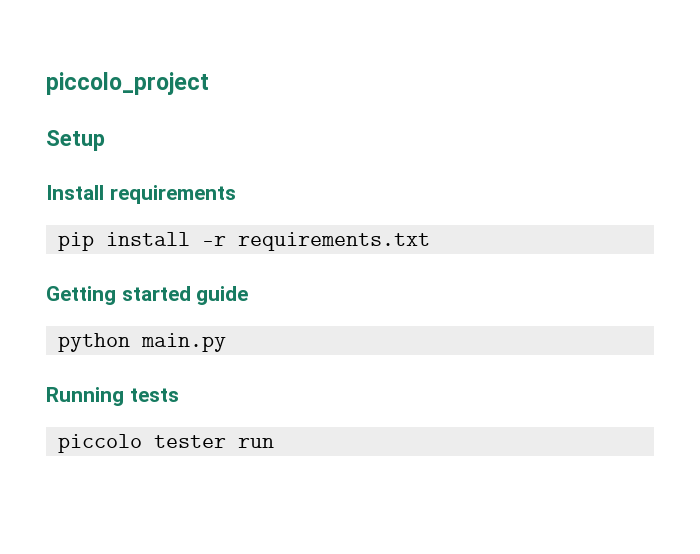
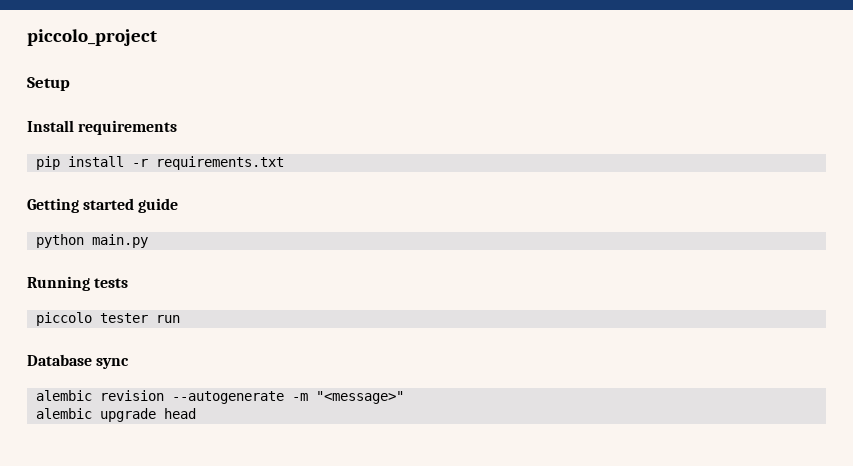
+ Database sync
+ alembic revision --autogenerate -m "<message>"
+ alembic upgrade head

